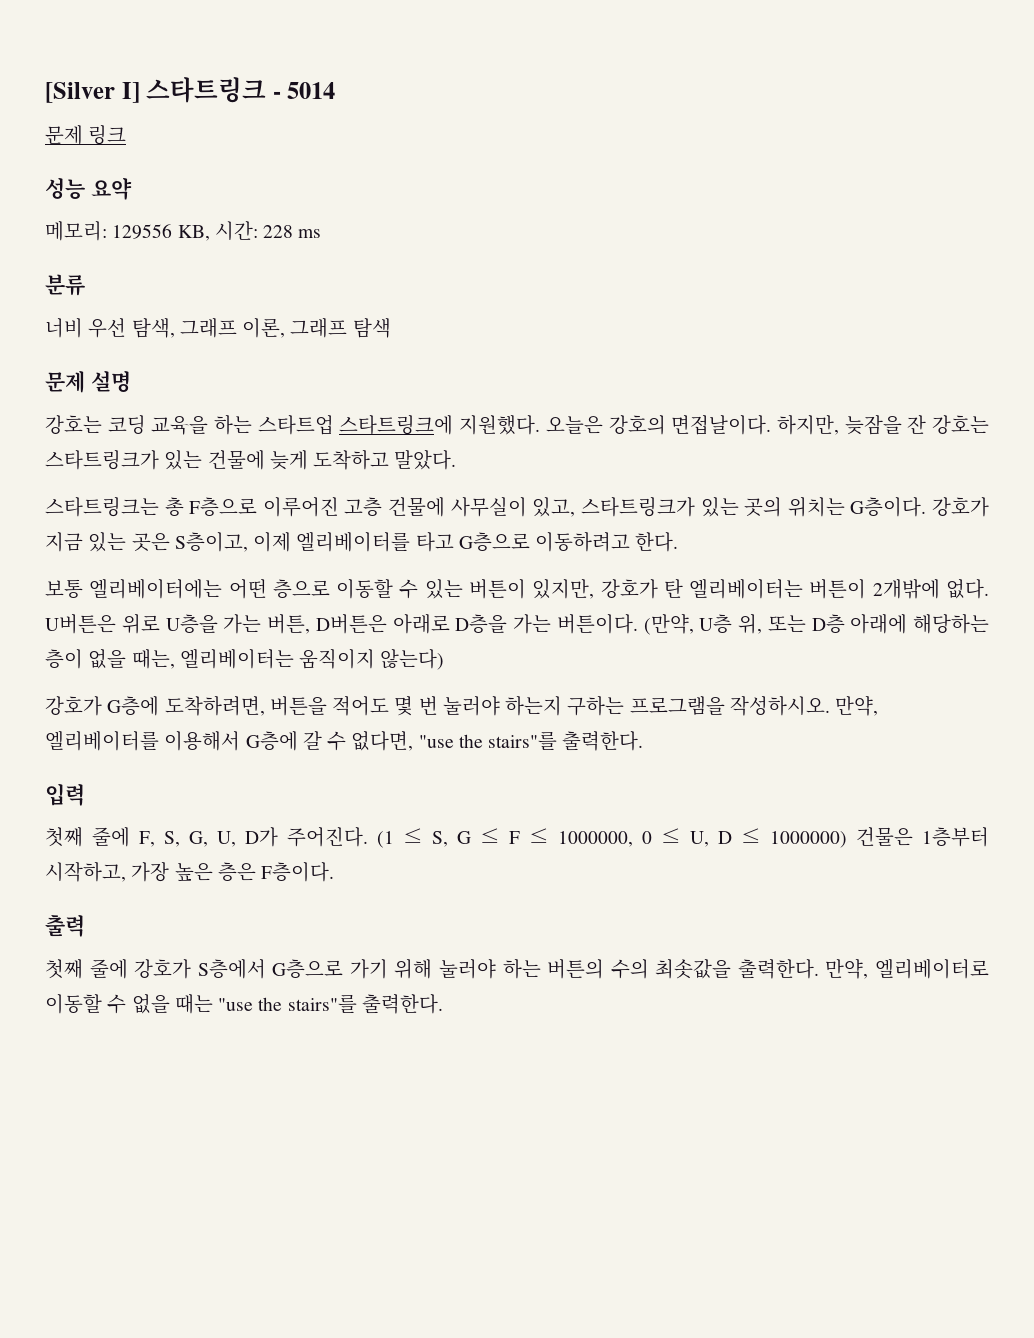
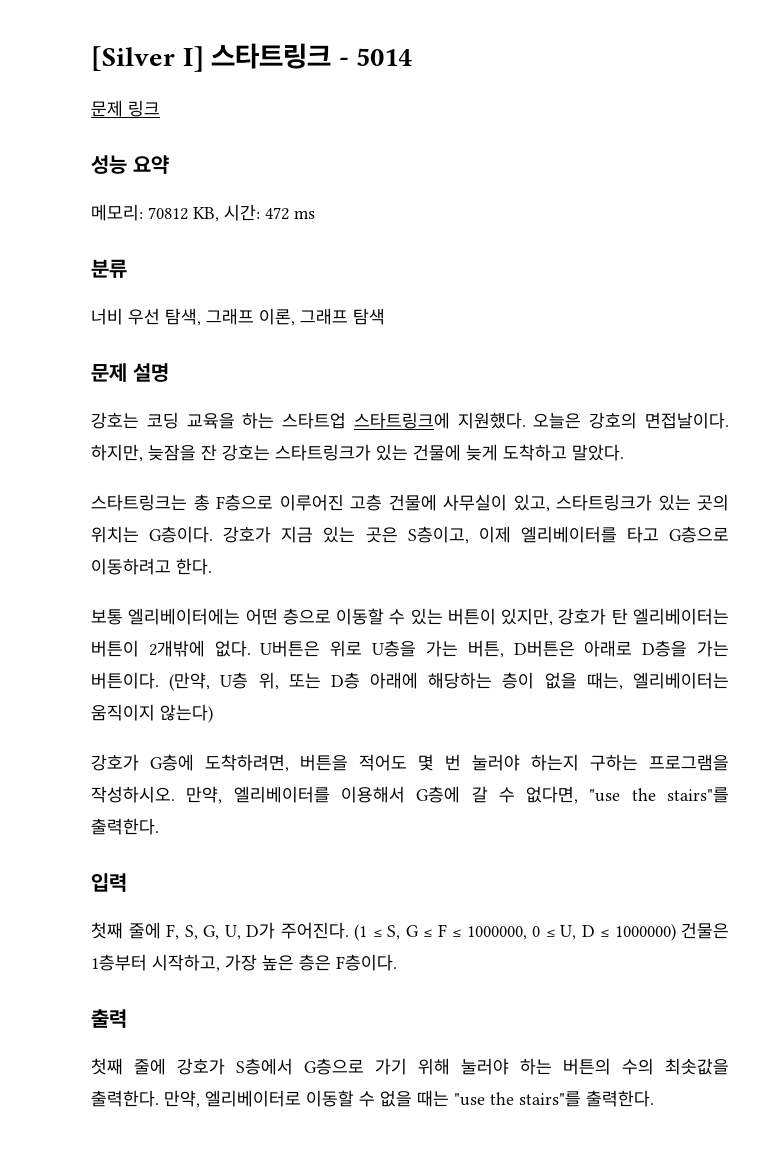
- 메모리: 129556 KB, 시간: 228 ms
+ 메모리: 70812 KB, 시간: 472 ms

